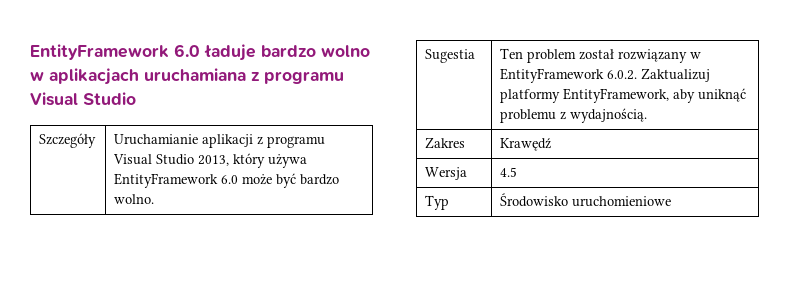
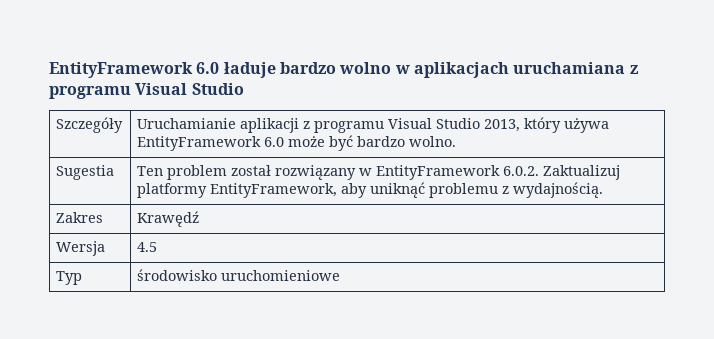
- Typ | Środowisko uruchomieniowe
+ Typ | środowisko uruchomieniowe

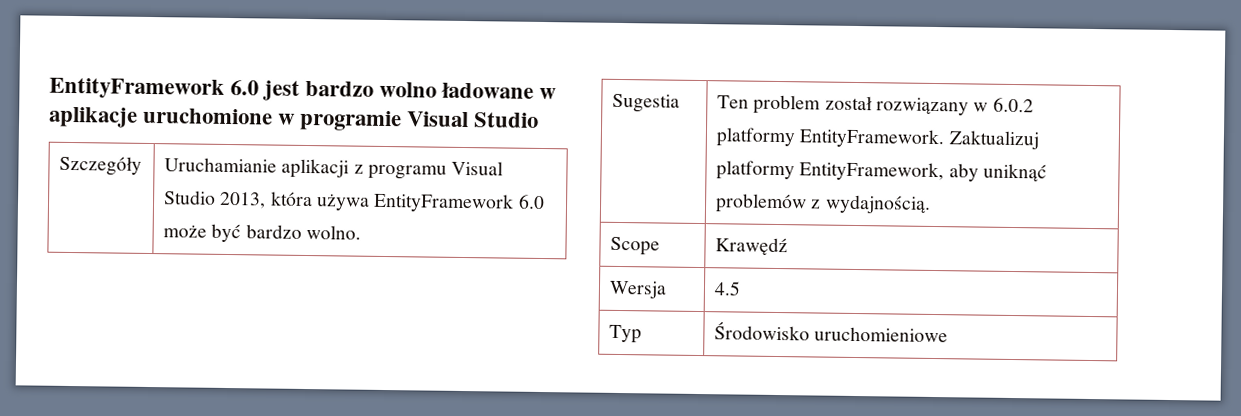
- EntityFramework 6.0 ładuje bardzo wolno w aplikacjach uruchamiana z programu Visual Studio
+ EntityFramework 6.0 jest bardzo wolno ładowane w aplikacje uruchomione w programie Visual Studio
- Szczegóły | Uruchamianie aplikacji z programu Visual Studio 2013, który używa EntityFramework 6.0 może być bardzo wolno.
+ Szczegóły | Uruchamianie aplikacji z programu Visual Studio 2013, która używa EntityFramework 6.0 może być bardzo wolno.
- Sugestia | Ten problem został rozwiązany w EntityFramework 6.0.2. Zaktualizuj platformy EntityFramework, aby uniknąć problemu z wydajnością.
+ Sugestia | Ten problem został rozwiązany w 6.0.2 platformy EntityFramework. Zaktualizuj platformy EntityFramework, aby uniknąć problemów z wydajnością.
- Zakres | Krawędź
+ Scope | Krawędź
- Typ | środowisko uruchomieniowe
+ Typ | Środowisko uruchomieniowe

